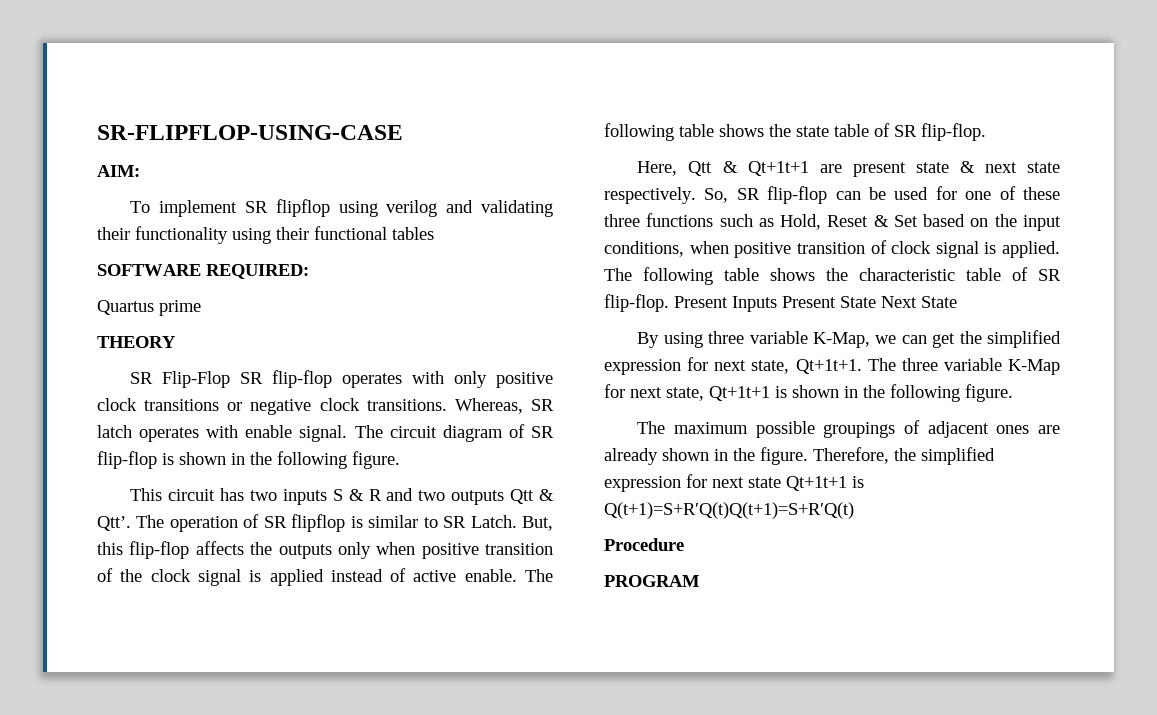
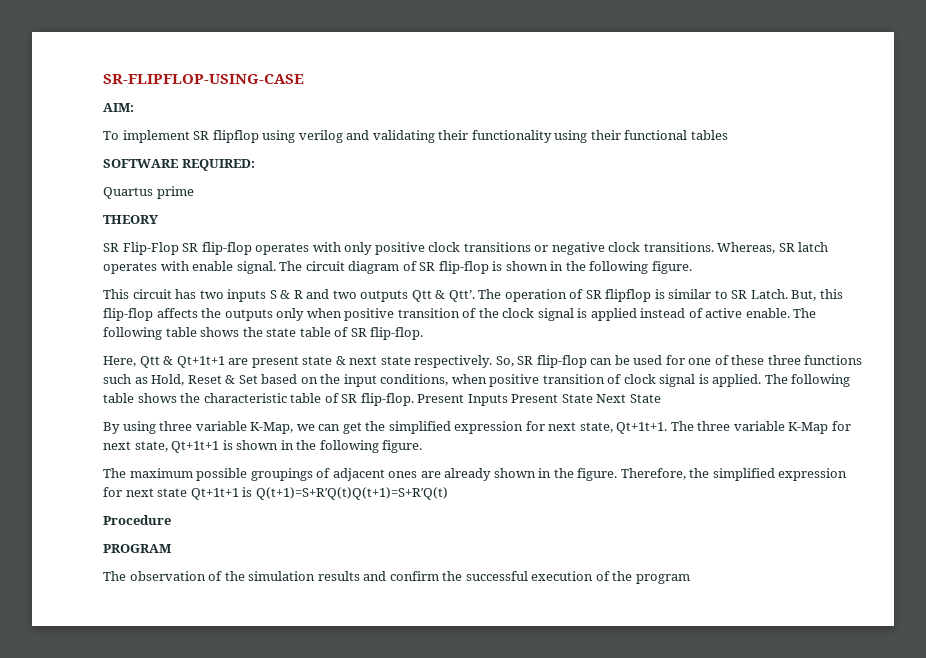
+ The observation of the simulation results and confirm the successful execution of the program

